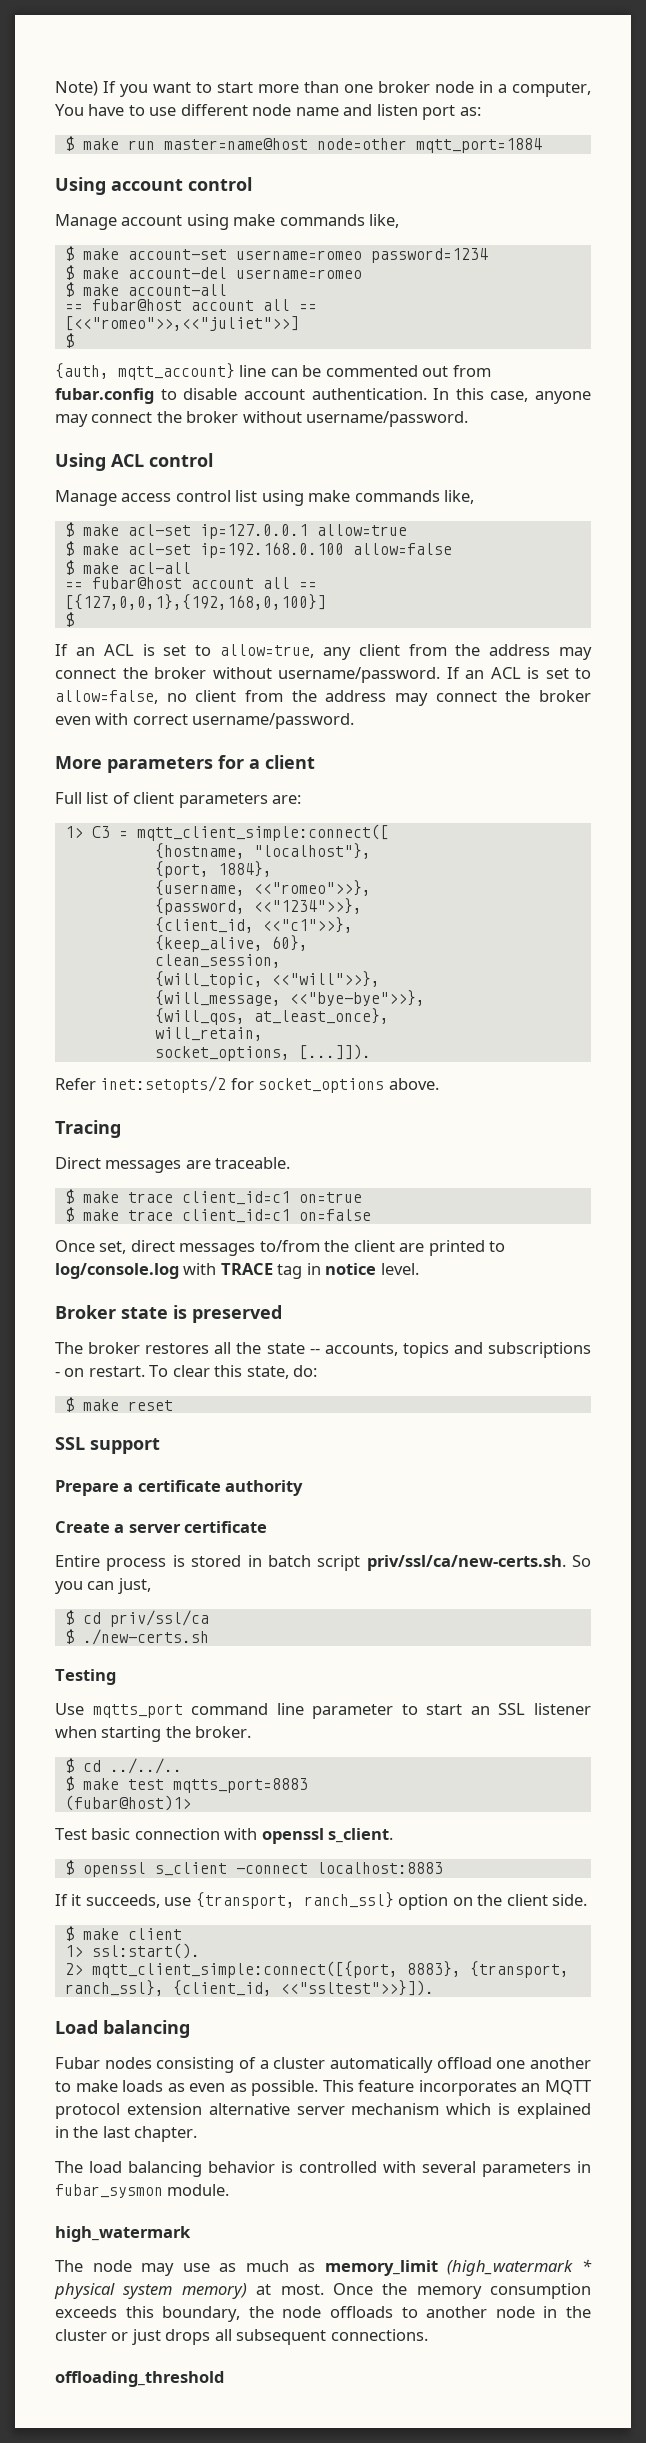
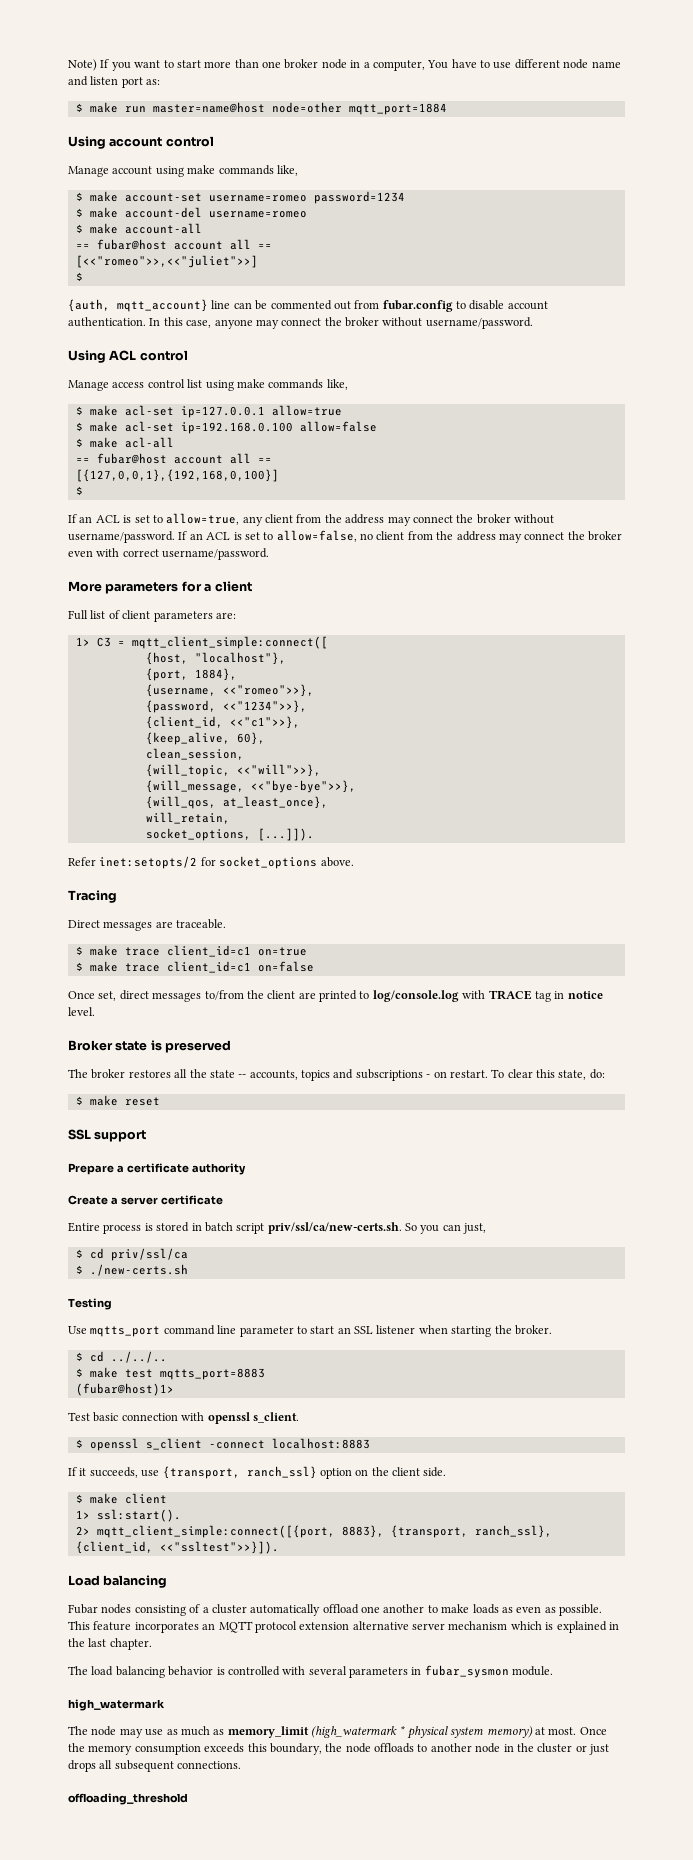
- {hostname, "localhost"},
+ {host, "localhost"},

